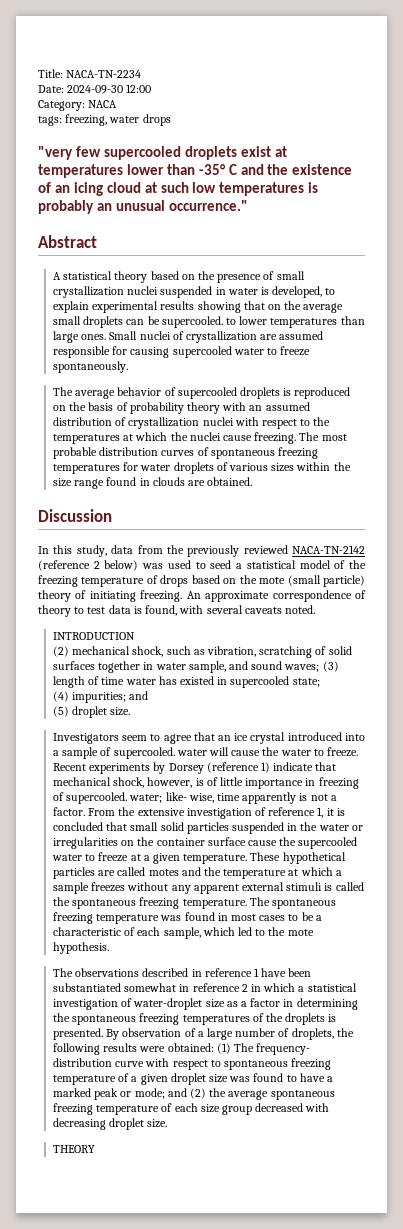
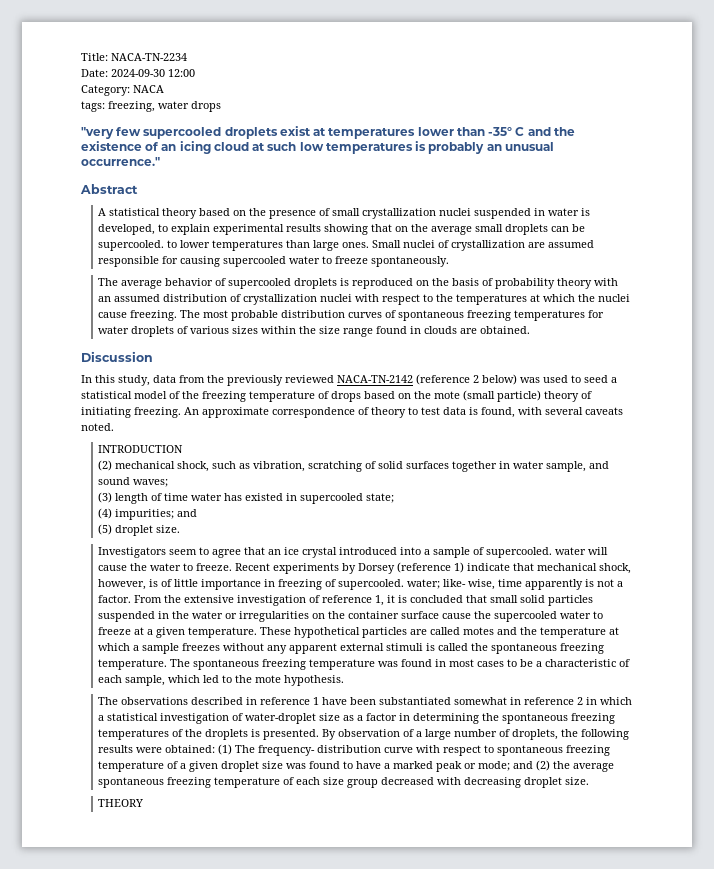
- (2) mechanical shock, such as vibration, scratching of solid surfaces together in water sample, and sound waves; (3) length of time water has existed in supercooled state;
+ (2) mechanical shock, such as vibration, scratching of solid surfaces together in water sample, and sound waves;
+ (3) length of time water has existed in supercooled state;

